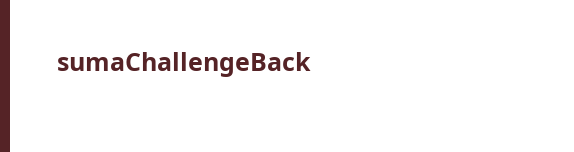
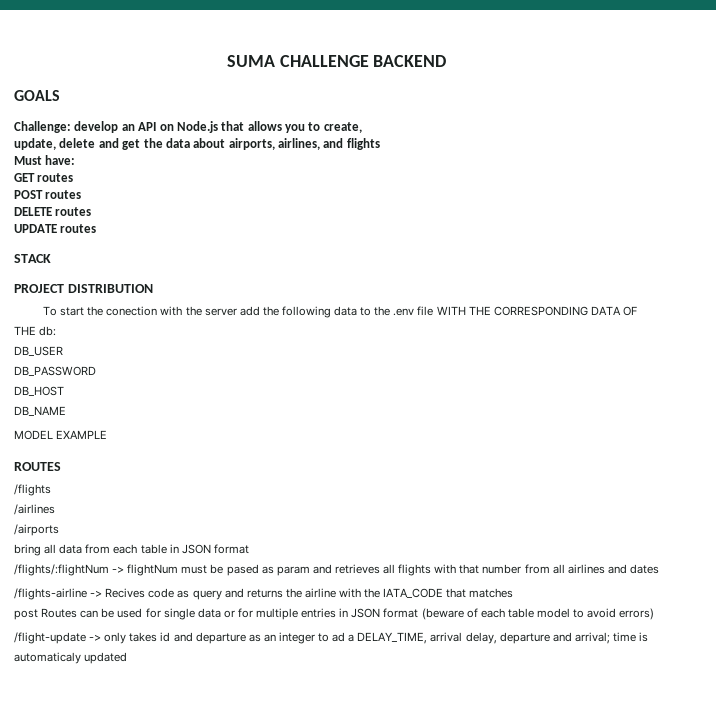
- sumaChallengeBack
+ SUMA CHALLENGE BACKEND
+ GOALS
+ Challenge: develop an API on Node.js that allows you to create,
+ update, delete and get the data about airports, airlines, and flights
+ Must have:
+ GET routes
+ POST routes
+ DELETE routes
+ UPDATE routes
+ STACK
+ PROJECT DISTRIBUTION
+ To start the conection with the server add the following data to the .env file WITH THE CORRESPONDING DATA OF THE db:
+ DB_USER
+ DB_PASSWORD
+ DB_HOST
+ DB_NAME
+ MODEL EXAMPLE
+ ROUTES
+ /flights
+ /airlines
+ /airports
+ bring all data from each table in JSON format
+ /flights/:flightNum -> flightNum must be pased as param and retrieves all flights with that number from all airlines and dates
+ /flights-airline -> Recives code as query and returns the airline with the IATA_CODE that matches
+ post Routes can be used for single data or for multiple entries in JSON format (beware of each table model to avoid errors)
+ /flight-update -> only takes id and departure as an integer to ad a DELAY_TIME, arrival delay, departure and arrival; time is automaticaly updated

